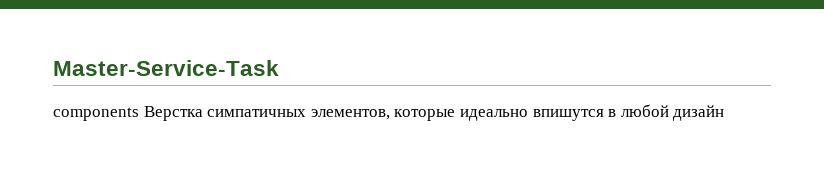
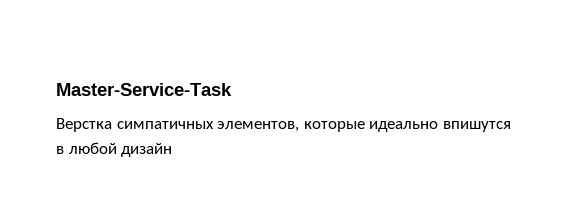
- components Верстка симпатичных элементов, которые идеально впишутся в любой дизайн
+ Верстка симпатичных элементов, которые идеально впишутся в любой дизайн

